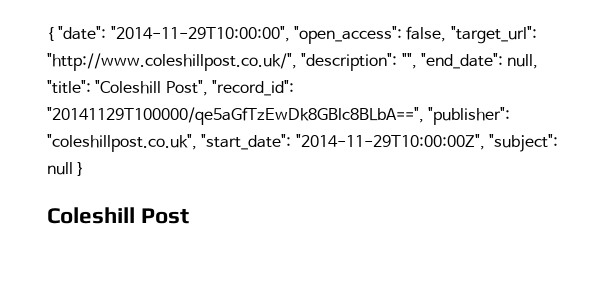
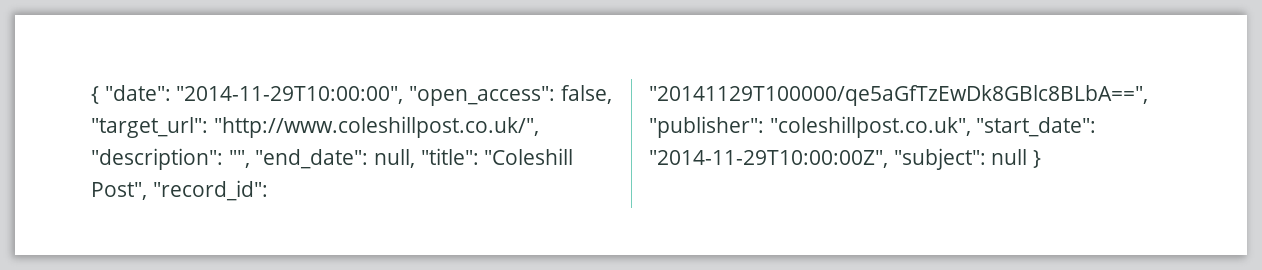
- Coleshill Post

